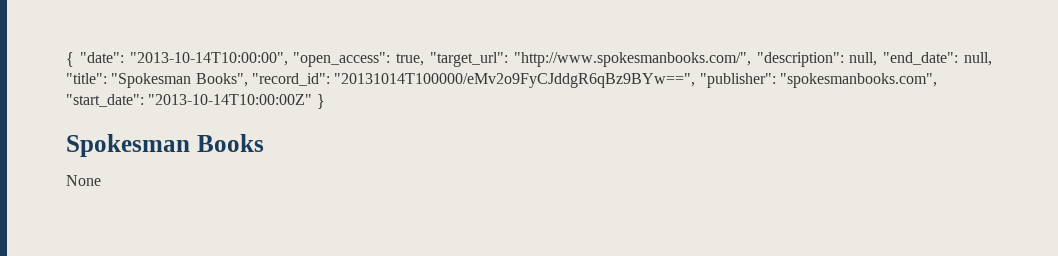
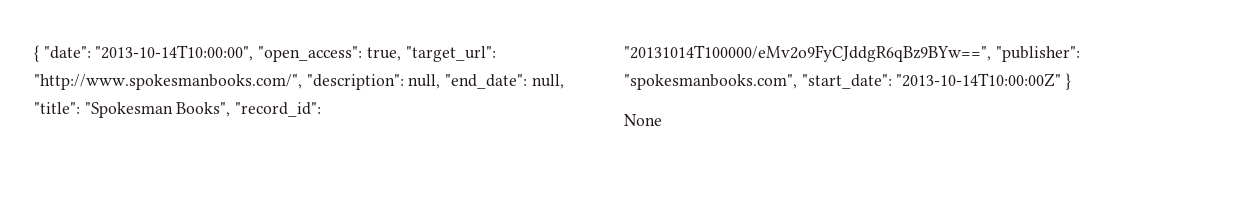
- Spokesman Books

